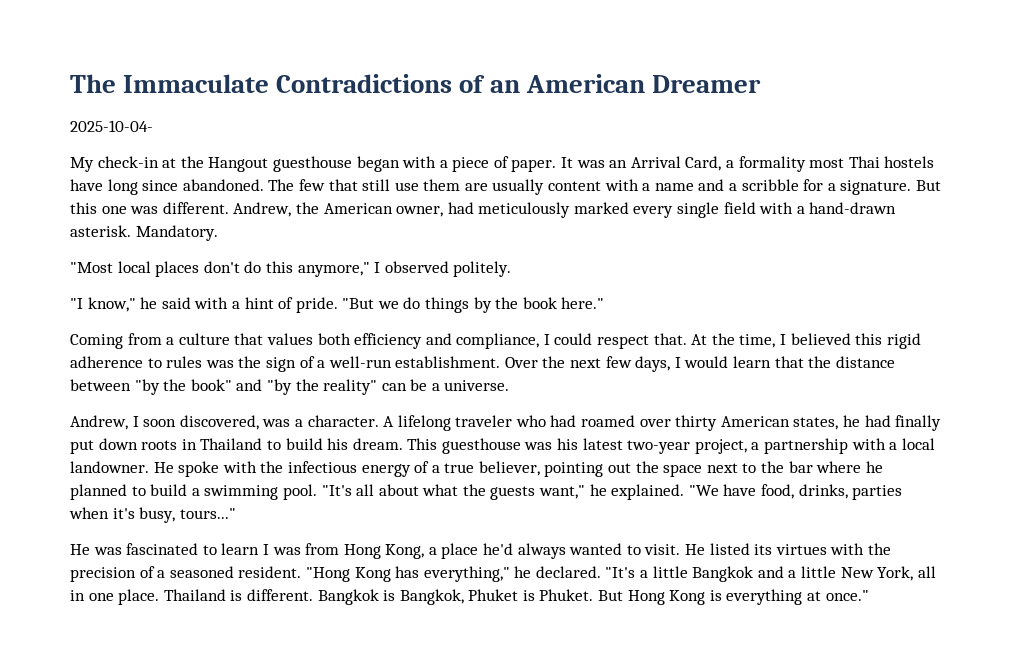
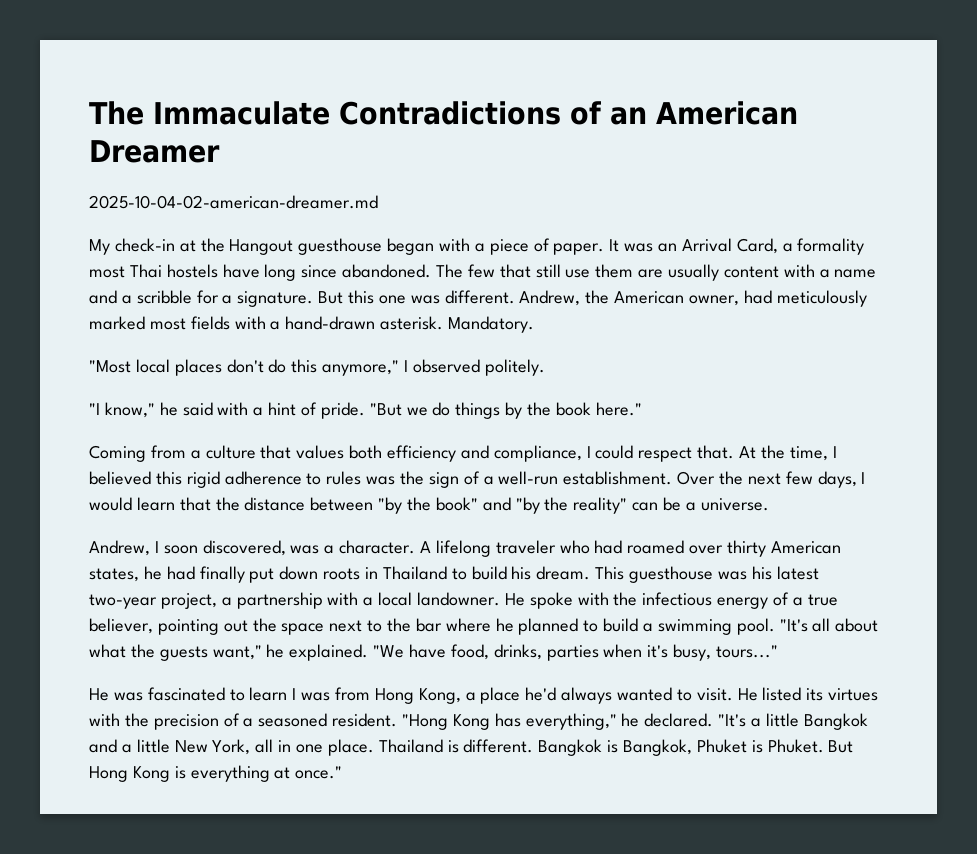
- 2025-10-04-
+ 2025-10-04-02-american-dreamer.md
- Andrew, the American owner, had meticulously marked every single field with a hand-drawn asterisk.
+ Andrew, the American owner, had meticulously marked most fields with a hand-drawn asterisk.

